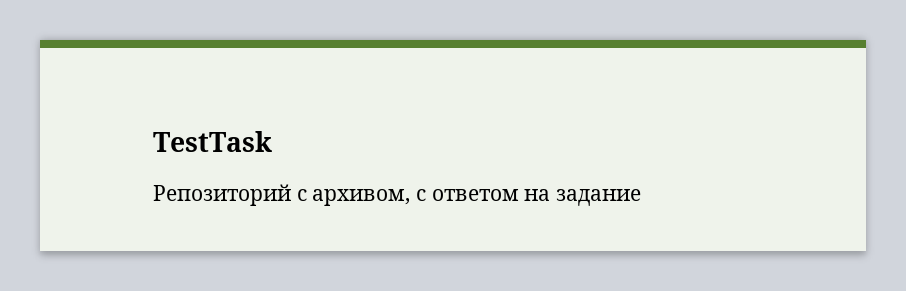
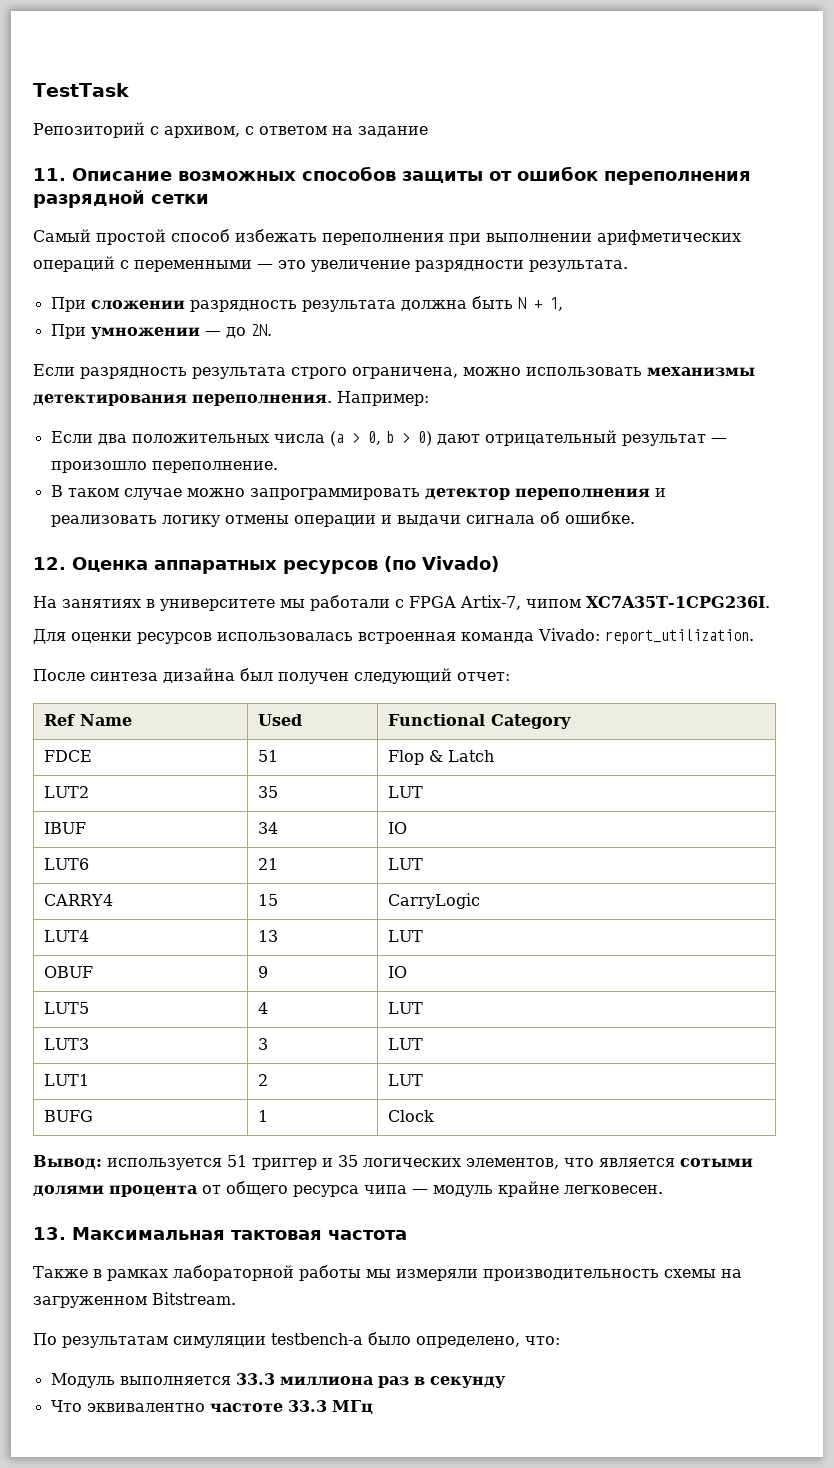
+ 11. Описание возможных способов защиты от ошибок переполнения разрядной сетки
+ Самый простой способ избежать переполнения при выполнении арифметических операций с переменными — это увеличение разрядности результата.
+ При сложении разрядность результата должна быть N + 1,
+ При умножении — до 2N.
+ Если разрядность результата строго ограничена, можно использовать механизмы детектирования переполнения. Например:
+ Если два положительных числа (a > 0, b > 0) дают отрицательный результат — произошло переполнение.
+ В таком случае можно запрограммировать детектор переполнения и реализовать логику отмены операции и выдачи сигнала об ошибке.
+ 12. Оценка аппаратных ресурсов (по Vivado)
+ На занятиях в университете мы работали с FPGA Artix-7, чипом XC7A35T-1CPG236I.
+ Для оценки ресурсов использовалась встроенная команда Vivado: report_utilization.
+ После синтеза дизайна был получен следующий отчет:
+ Ref Name | Used | Functional Category
+ FDCE | 51 | Flop & Latch
+ LUT2 | 35 | LUT
+ IBUF | 34 | IO
+ LUT6 | 21 | LUT
+ CARRY4 | 15 | CarryLogic
+ LUT4 | 13 | LUT
+ OBUF | 9 | IO
+ LUT5 | 4 | LUT
+ LUT3 | 3 | LUT
+ LUT1 | 2 | LUT
+ BUFG | 1 | Clock
+ Вывод: используется 51 триггер и 35 логических элементов, что является сотыми долями процента от общего ресурса чипа — модуль крайне легковесен.
+ 13. Максимальная тактовая частота
+ Также в рамках лабораторной работы мы измеряли производительность схемы на загруженном Bitstream.
+ По результатам симуляции testbench-а было определено, что:
+ Модуль выполняется 33.3 миллиона раз в секунду
+ Что эквивалентно частоте 33.3 МГц

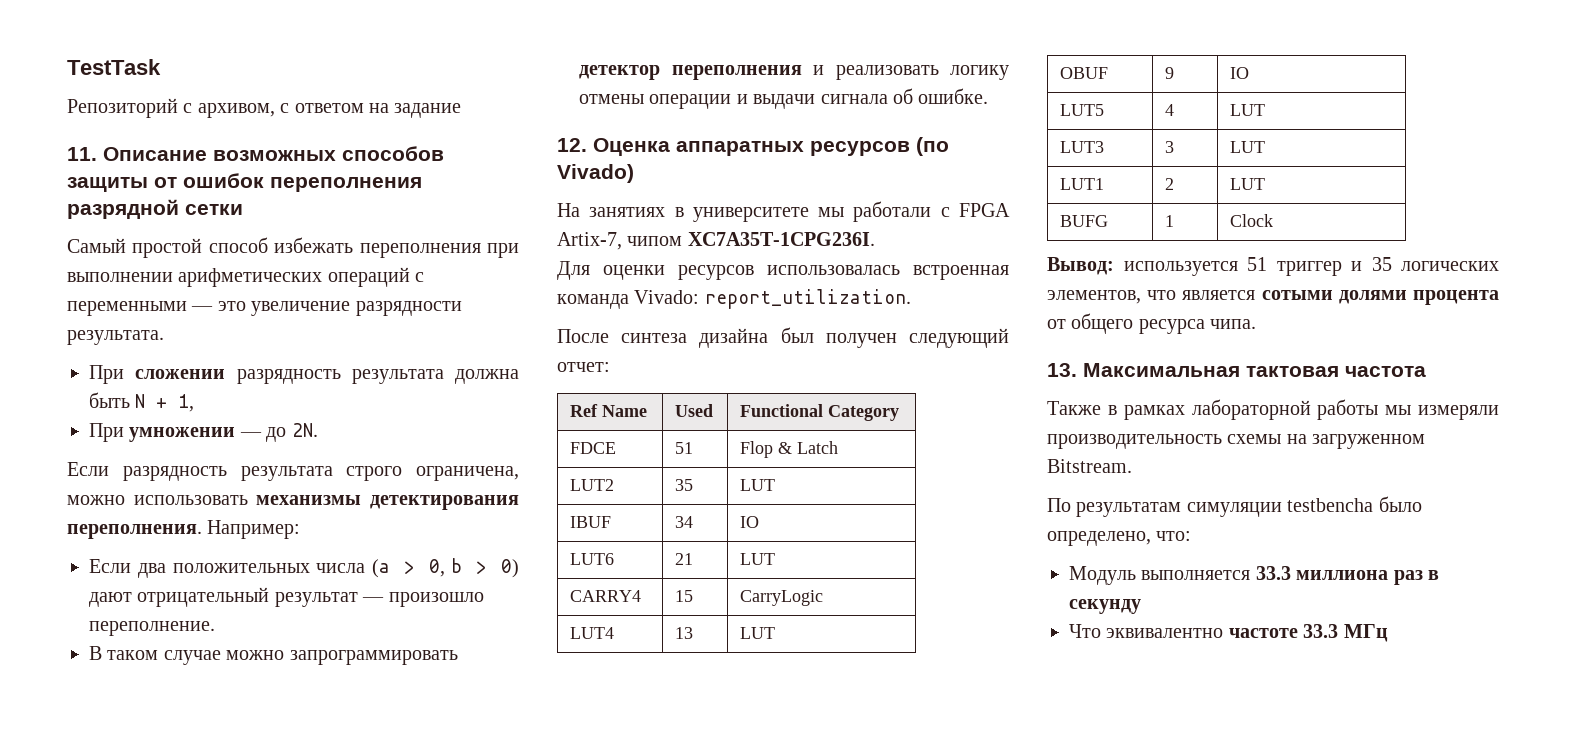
- Вывод: используется 51 триггер и 35 логических элементов, что является сотыми долями процента от общего ресурса чипа — модуль крайне легковесен.
+ Вывод: используется 51 триггер и 35 логических элементов, что является сотыми долями процента от общего ресурса чипа.
- По результатам симуляции testbench-а было определено, что:
+ По результатам симуляции testbenchа было определено, что:

